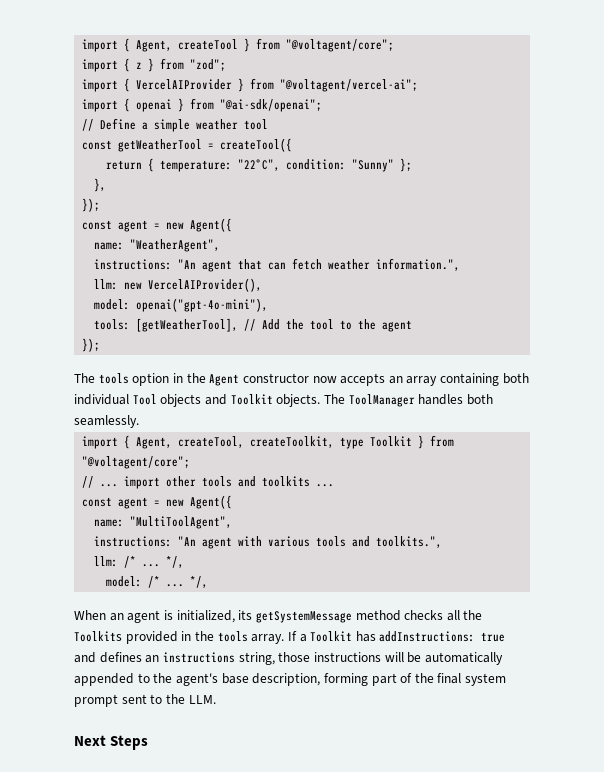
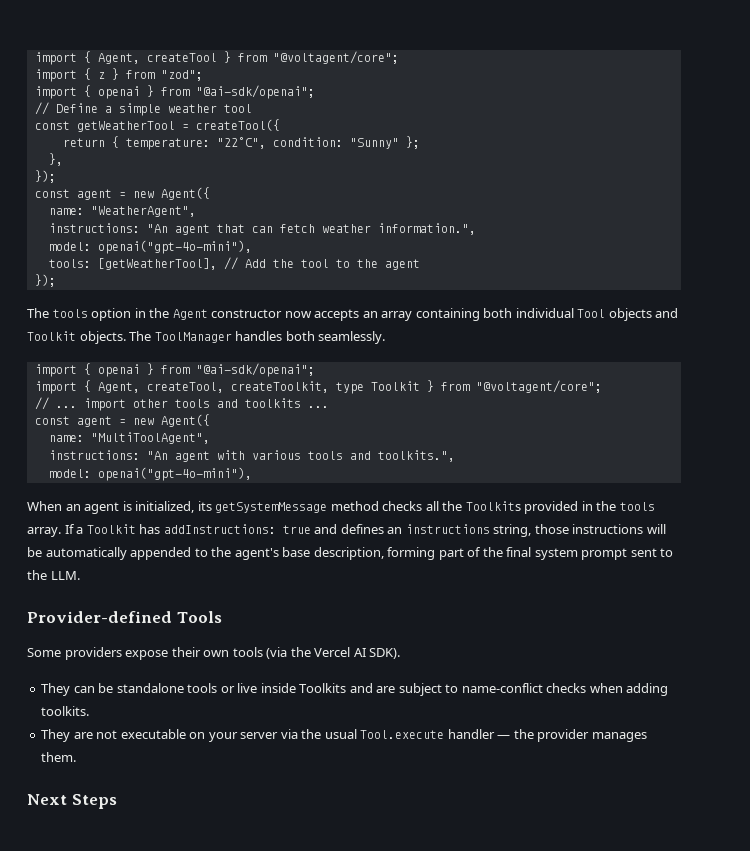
- import { VercelAIProvider } from "@voltagent/vercel-ai";
- llm: new VercelAIProvider(),
  The ToolManager handles both seamlessly.
+ import { openai } from "@ai-sdk/openai";
  instructions: "An agent with various tools and toolkits.",
- llm: /* ... */,
- model: /* ... */,
+ model: openai("gpt-4o-mini"),
+ Provider-defined Tools
+ Some providers expose their own tools (via the Vercel AI SDK).
+ They can be standalone tools or live inside Toolkits and are subject to name-conflict checks when adding toolkits.
+ They are not executable on your server via the usual Tool.execute handler — the provider manages them.

